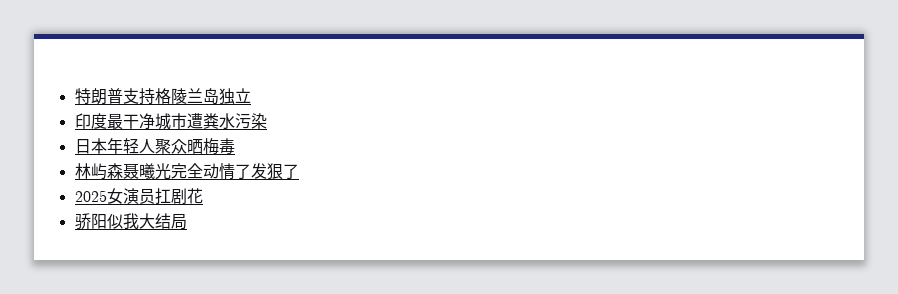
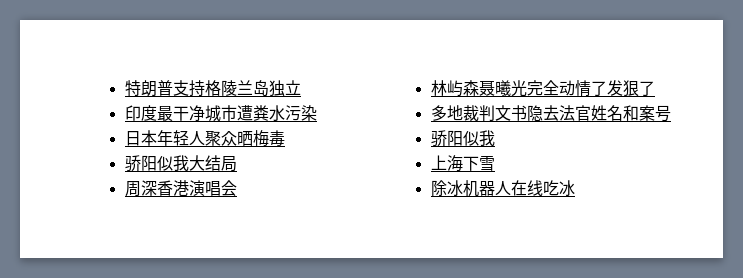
+ 骄阳似我大结局
+ 周深香港演唱会
- 2025女演员扛剧花
- 骄阳似我大结局
+ 多地裁判文书隐去法官姓名和案号
+ 骄阳似我
+ 上海下雪
+ 除冰机器人在线吃冰

